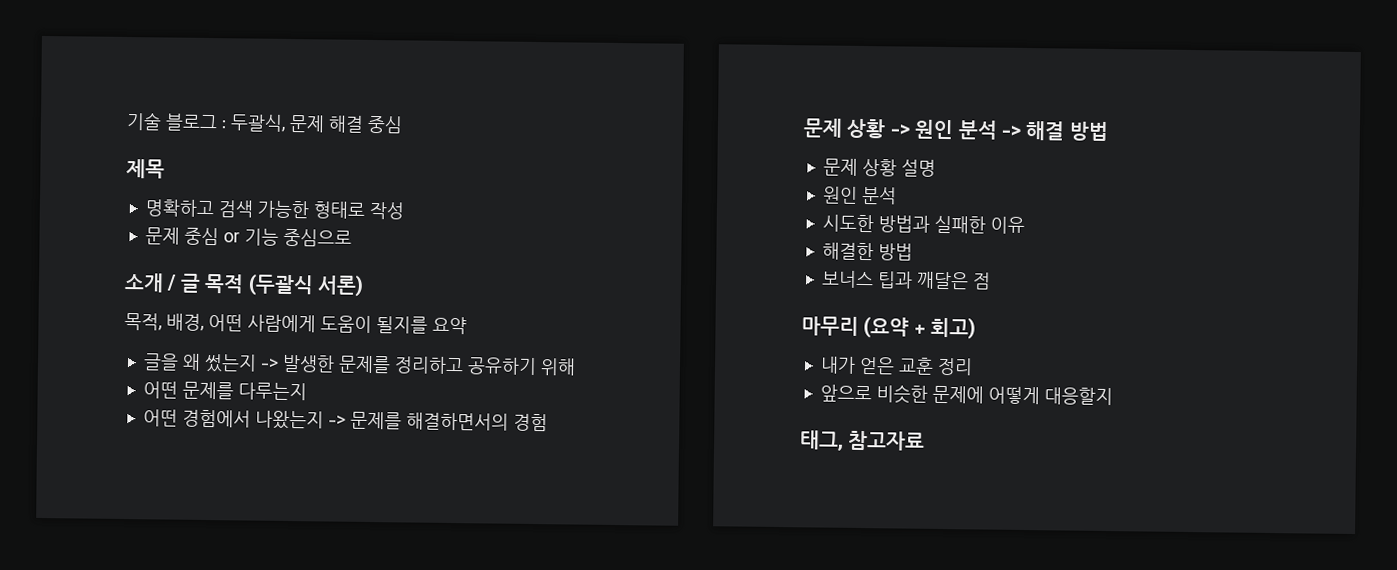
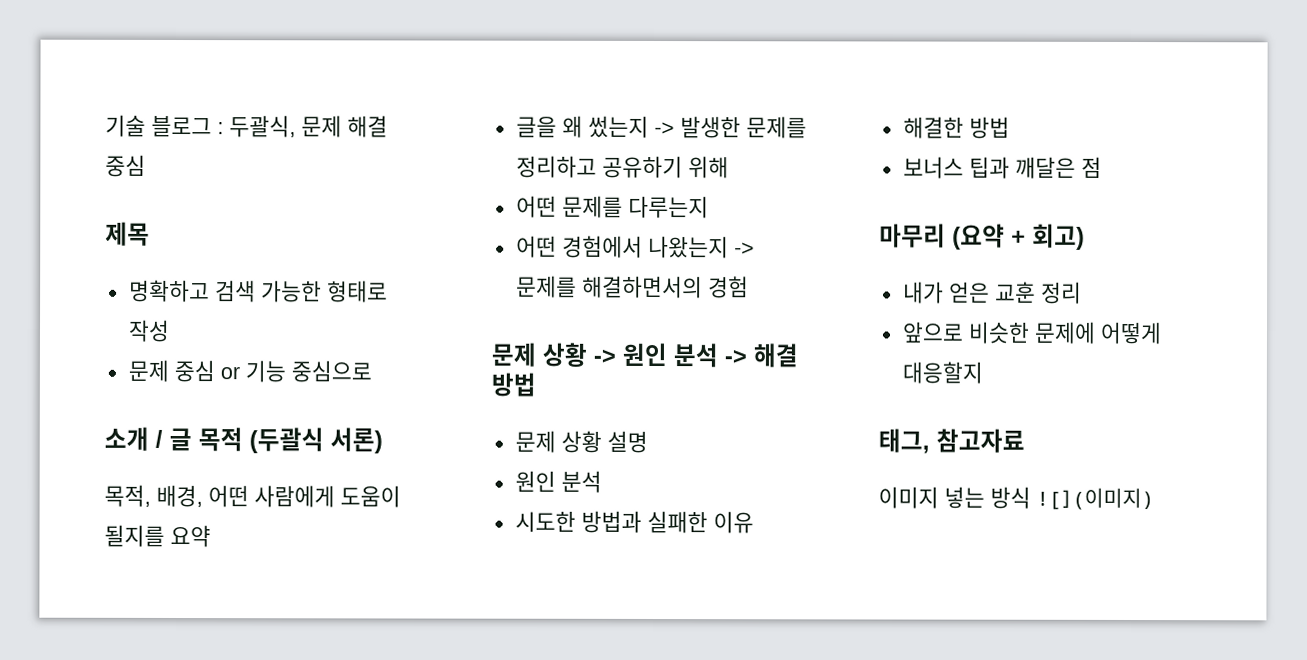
+ 이미지 넣는 방식 ![](이미지)

